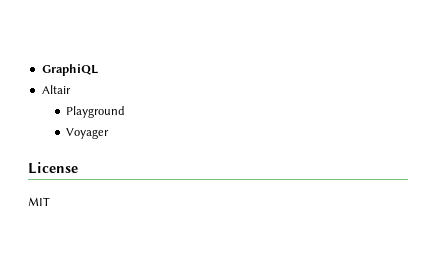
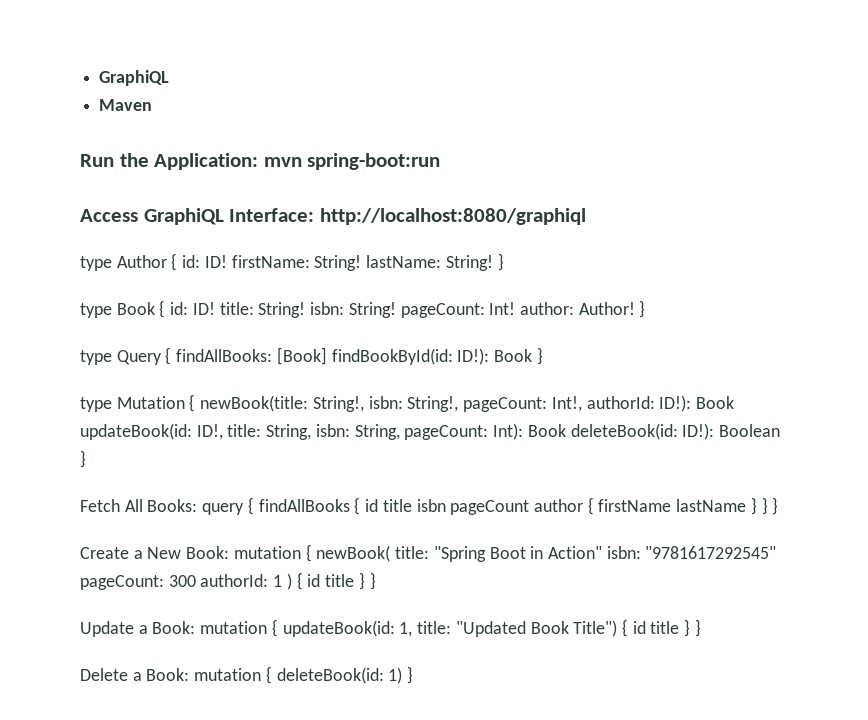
- Altair
- Playground
- Voyager
- License
- MIT
+ Maven
+ Run the Application: mvn spring-boot:run
+ Access GraphiQL Interface: http://localhost:8080/graphiql
+ type Author { id: ID! firstName: String! lastName: String! }
+ type Book { id: ID! title: String! isbn: String! pageCount: Int! author: Author! }
+ type Query { findAllBooks: [Book] findBookById(id: ID!): Book }
+ type Mutation { newBook(title: String!, isbn: String!, pageCount: Int!, authorId: ID!): Book updateBook(id: ID!, title: String, isbn: String, pageCount: Int): Book deleteBook(id: ID!): Boolean }
+ Fetch All Books: query { findAllBooks { id title isbn pageCount author { firstName lastName } } }
+ Create a New Book: mutation { newBook( title: "Spring Boot in Action" isbn: "9781617292545" pageCount: 300 authorId: 1 ) { id title } }
+ Update a Book: mutation { updateBook(id: 1, title: "Updated Book Title") { id title } }
+ Delete a Book: mutation { deleteBook(id: 1) }

